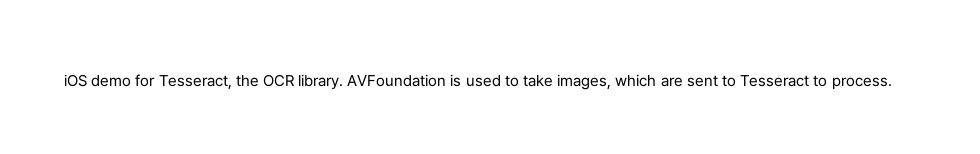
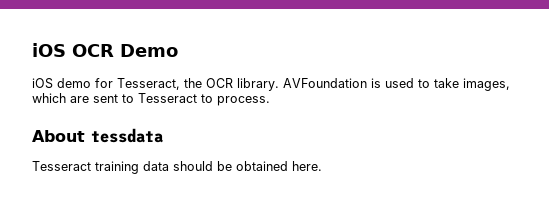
+ iOS OCR Demo
+ About tessdata
+ Tesseract training data should be obtained here.

